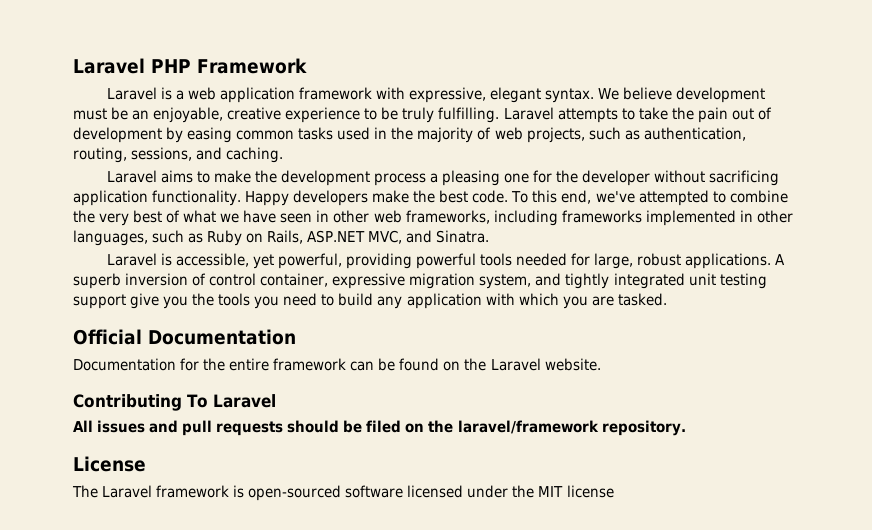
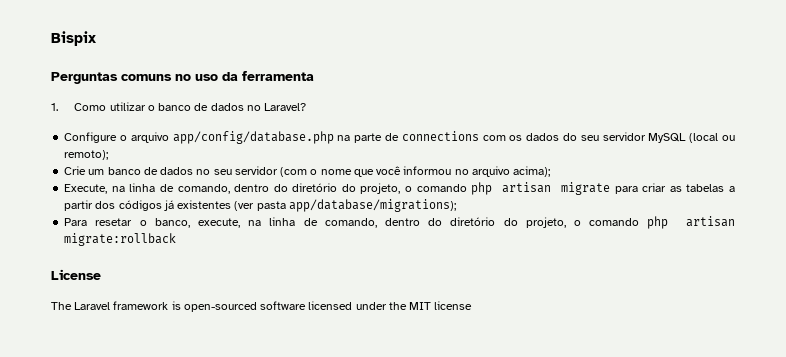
- Laravel PHP Framework
- Laravel is a web application framework with expressive, elegant syntax. We believe development must be an enjoyable, creative experience to be truly fulfilling. Laravel attempts to take the pain out of development by easing common tasks used in the majority of web projects, such as authentication, routing, sessions, and caching.
- Laravel aims to make the development process a pleasing one for the developer without sacrificing application functionality. Happy developers make the best code. To this end, we've attempted to combine the very best of what we have seen in other web frameworks, including frameworks implemented in other languages, such as Ruby on Rails, ASP.NET MVC, and Sinatra.
- Laravel is accessible, yet powerful, providing powerful tools needed for large, robust applications. A superb inversion of control container, expressive migration system, and tightly integrated unit testing support give you the tools you need to build any application with which you are tasked.
- Official Documentation
- Documentation for the entire framework can be found on the Laravel website.
- Contributing To Laravel
- All issues and pull requests should be filed on the laravel/framework repository.
+ Bispix
+ Perguntas comuns no uso da ferramenta
+ 1. Como utilizar o banco de dados no Laravel?
+ Configure o arquivo app/config/database.php na parte de connections com os dados do seu servidor MySQL (local ou remoto);
+ Crie um banco de dados no seu servidor (com o nome que você informou no arquivo acima);
+ Execute, na linha de comando, dentro do diretório do projeto, o comando php artisan migrate para criar as tabelas a partir dos códigos já existentes (ver pasta app/database/migrations);
+ Para resetar o banco, execute, na linha de comando, dentro do diretório do projeto, o comando php artisan migrate:rollback

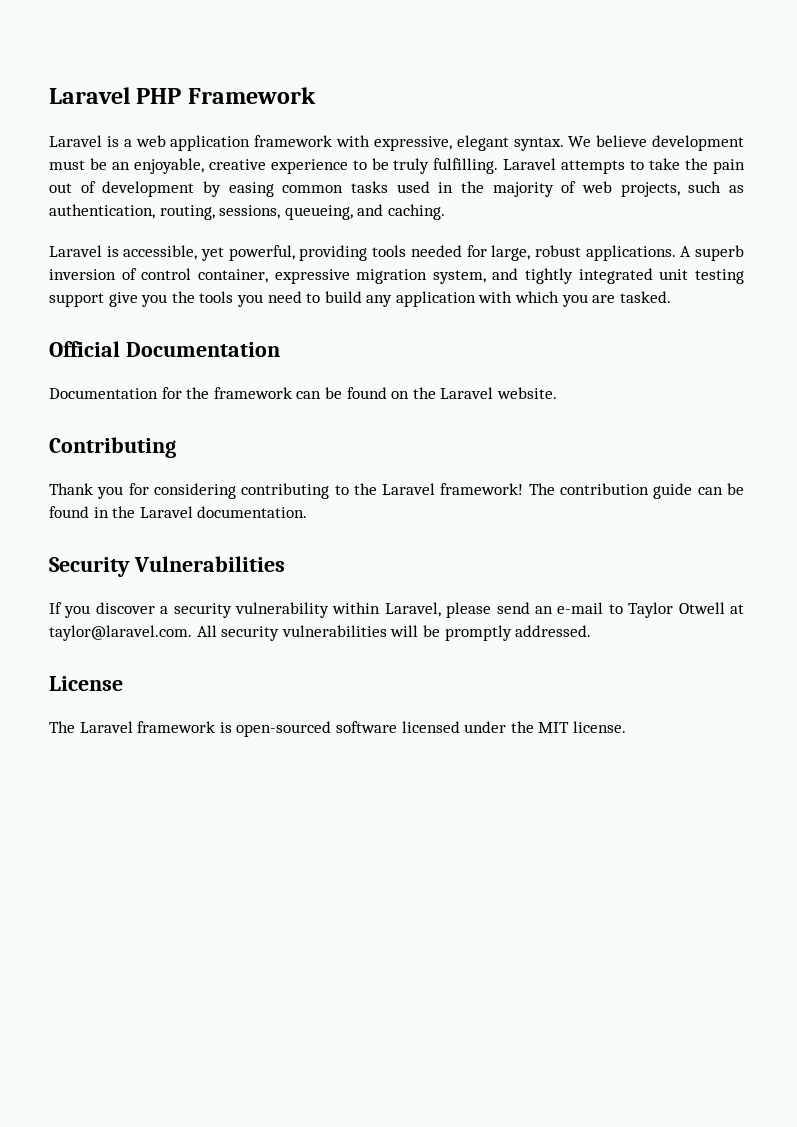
- Bispix
- Perguntas comuns no uso da ferramenta
- 1. Como utilizar o banco de dados no Laravel?
- Configure o arquivo app/config/database.php na parte de connections com os dados do seu servidor MySQL (local ou remoto);
- Crie um banco de dados no seu servidor (com o nome que você informou no arquivo acima);
- Execute, na linha de comando, dentro do diretório do projeto, o comando php artisan migrate para criar as tabelas a partir dos códigos já existentes (ver pasta app/database/migrations);
- Para resetar o banco, execute, na linha de comando, dentro do diretório do projeto, o comando php artisan migrate:rollback
+ Laravel PHP Framework
+ Laravel is a web application framework with expressive, elegant syntax. We believe development must be an enjoyable, creative experience to be truly fulfilling. Laravel attempts to take the pain out of development by easing common tasks used in the majority of web projects, such as authentication, routing, sessions, queueing, and caching.
+ Laravel is accessible, yet powerful, providing tools needed for large, robust applications. A superb inversion of control container, expressive migration system, and tightly integrated unit testing support give you the tools you need to build any application with which you are tasked.
+ Official Documentation
+ Documentation for the framework can be found on the Laravel website.
+ Contributing
+ Thank you for considering contributing to the Laravel framework! The contribution guide can be found in the Laravel documentation.
+ Security Vulnerabilities
+ If you discover a security vulnerability within Laravel, please send an e-mail to Taylor Otwell at taylor@laravel.com. All security vulnerabilities will be promptly addressed.
- The Laravel framework is open-sourced software licensed under the MIT license
+ The Laravel framework is open-sourced software licensed under the MIT license.

